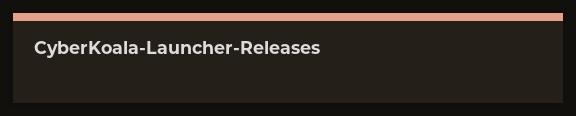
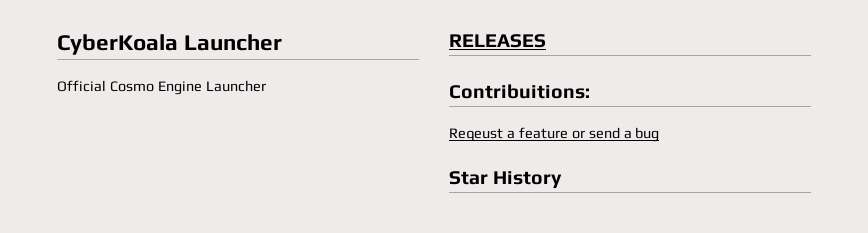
- CyberKoala-Launcher-Releases
+ CyberKoala Launcher
+ Official Cosmo Engine Launcher
+ RELEASES
+ Contribuitions:
+ Reqeust a feature or send a bug
+ Star History

